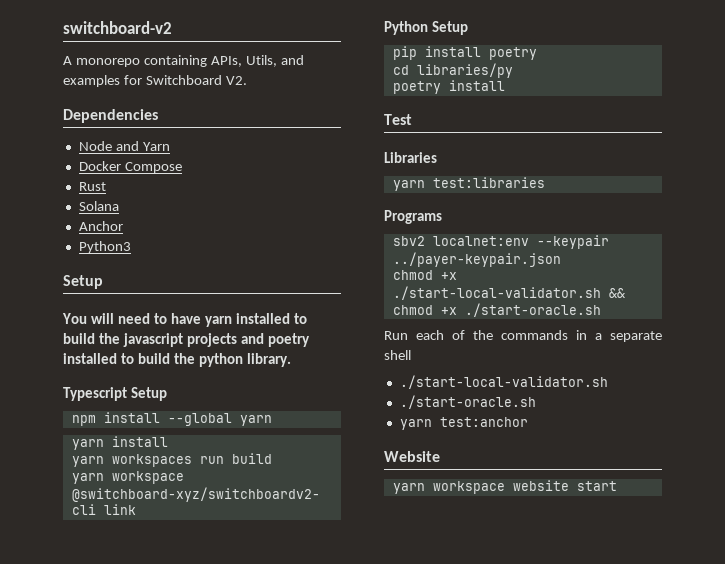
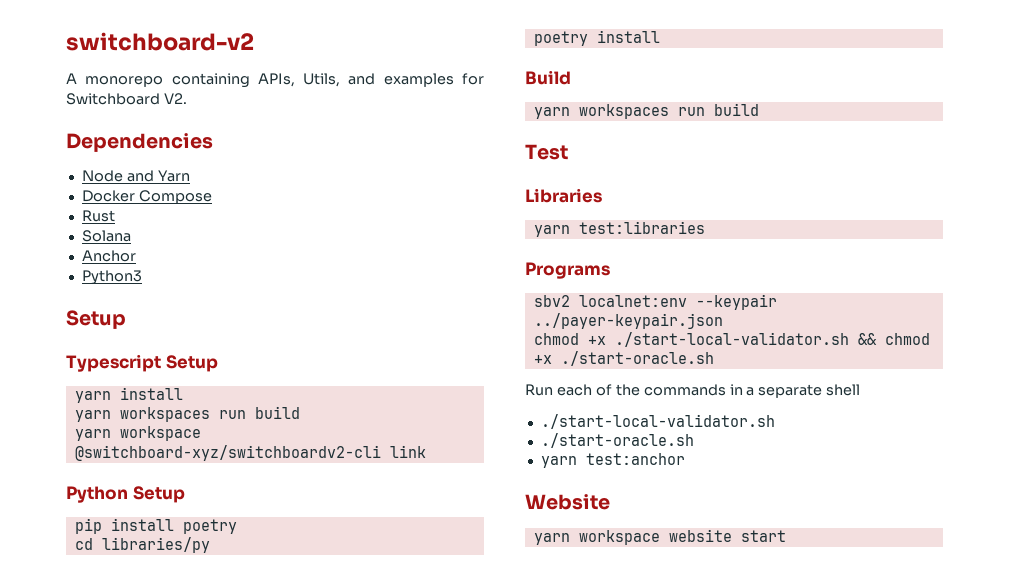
- You will need to have yarn installed to build the javascript projects and poetry installed to build the python library.
  Typescript Setup
- npm install --global yarn
+ Build
+ yarn workspaces run build

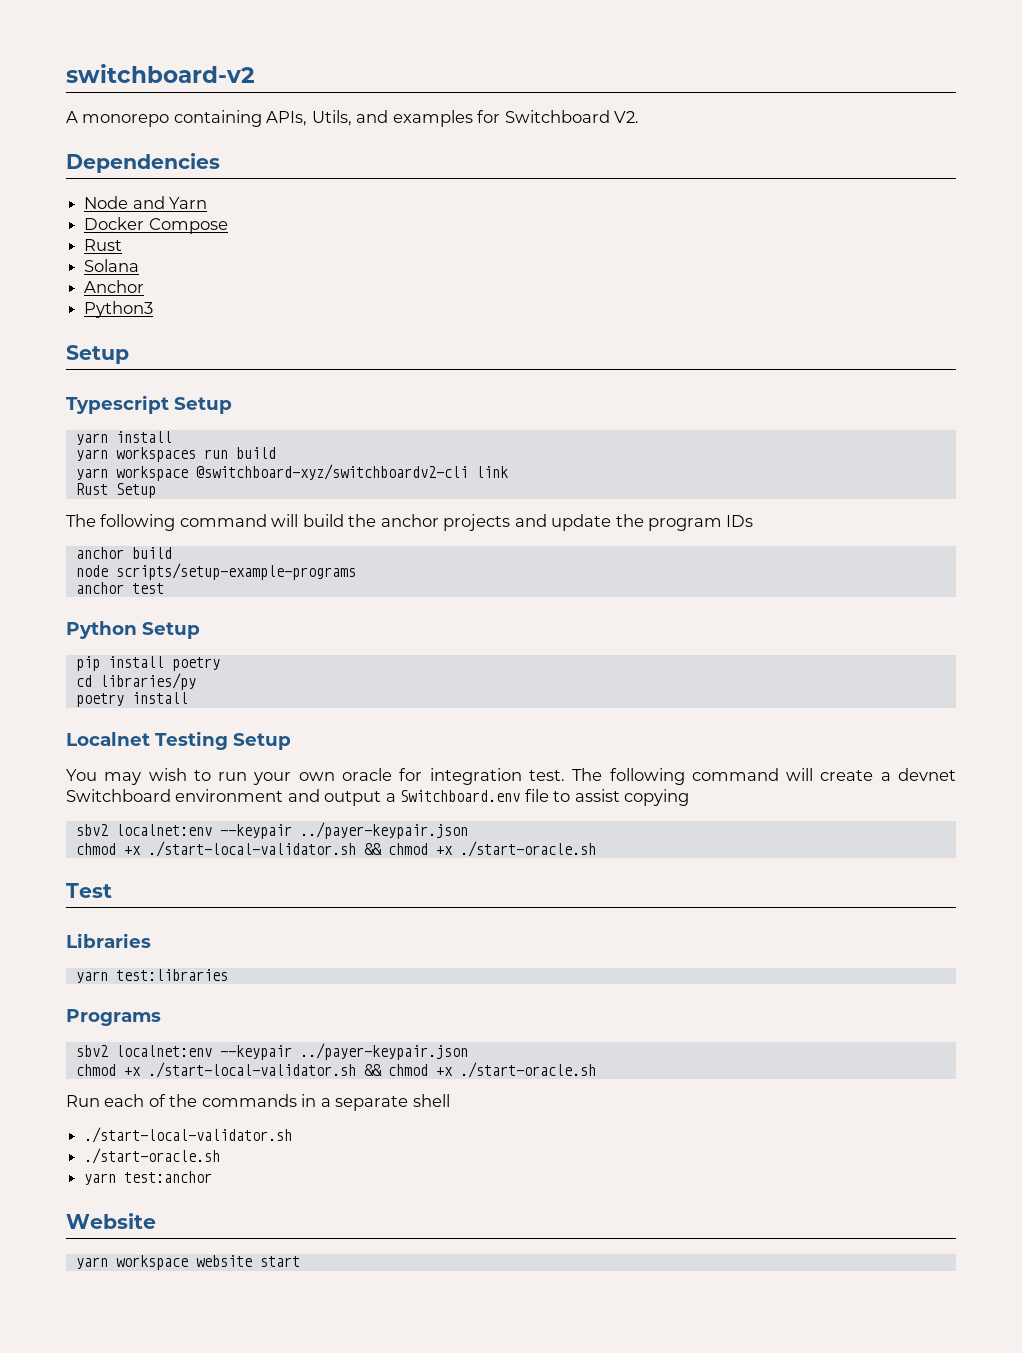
+ Rust Setup
+ The following command will build the anchor projects and update the program IDs
+ anchor build
+ node scripts/setup-example-programs
+ anchor test
- Build
- yarn workspaces run build
+ Localnet Testing Setup
+ You may wish to run your own oracle for integration test. The following command will create a devnet Switchboard environment and output a Switchboard.env file to assist copying
+ sbv2 localnet:env --keypair ../payer-keypair.json
+ chmod +x ./start-local-validator.sh && chmod +x ./start-oracle.sh

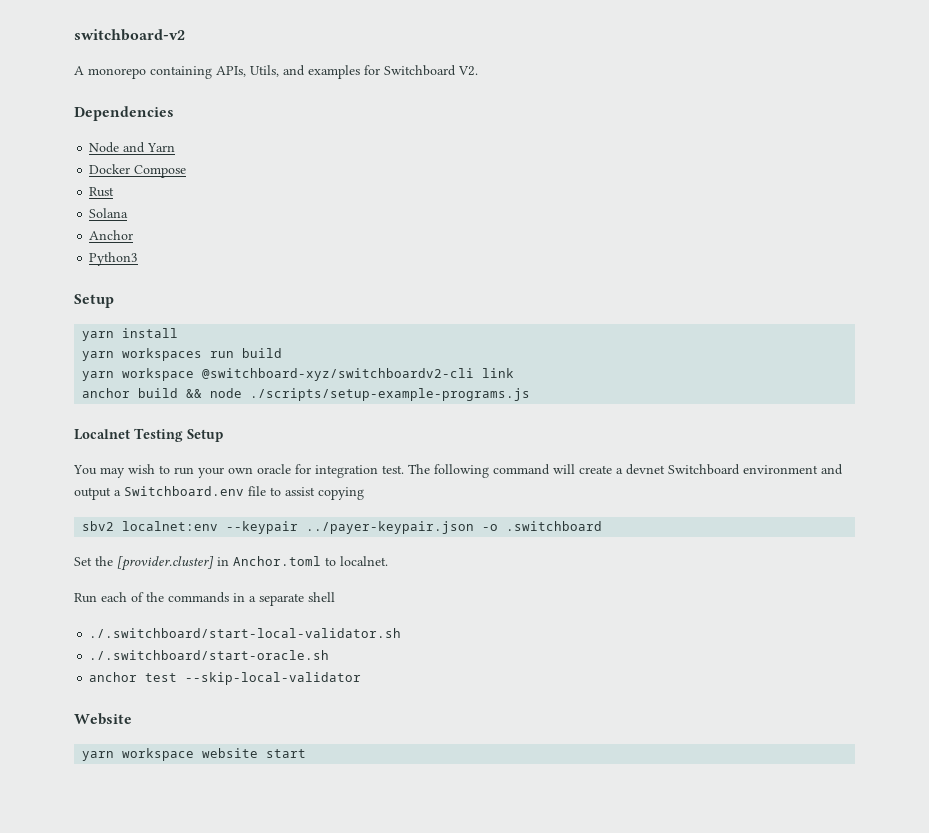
- Typescript Setup
- Rust Setup
- The following command will build the anchor projects and update the program IDs
- anchor build
- node scripts/setup-example-programs
- anchor test
- Python Setup
- pip install poetry
- cd libraries/py
- poetry install
+ anchor build && node ./scripts/setup-example-programs.js
  The following command will create a devnet Switchboard environment and output a Switchboard.env file to assist copying
- sbv2 localnet:env --keypair ../payer-keypair.json
- chmod +x ./start-local-validator.sh && chmod +x ./start-oracle.sh
- Test
- Libraries
- yarn test:libraries
- Programs
- sbv2 localnet:env --keypair ../payer-keypair.json
- chmod +x ./start-local-validator.sh && chmod +x ./start-oracle.sh
+ sbv2 localnet:env --keypair ../payer-keypair.json -o .switchboard
+ Set the [provider.cluster] in Anchor.toml to localnet.
  Run each of the commands in a separate shell
- ./start-local-validator.sh
- ./start-oracle.sh
- yarn test:anchor
+ ./.switchboard/start-local-validator.sh
+ ./.switchboard/start-oracle.sh
+ anchor test --skip-local-validator

